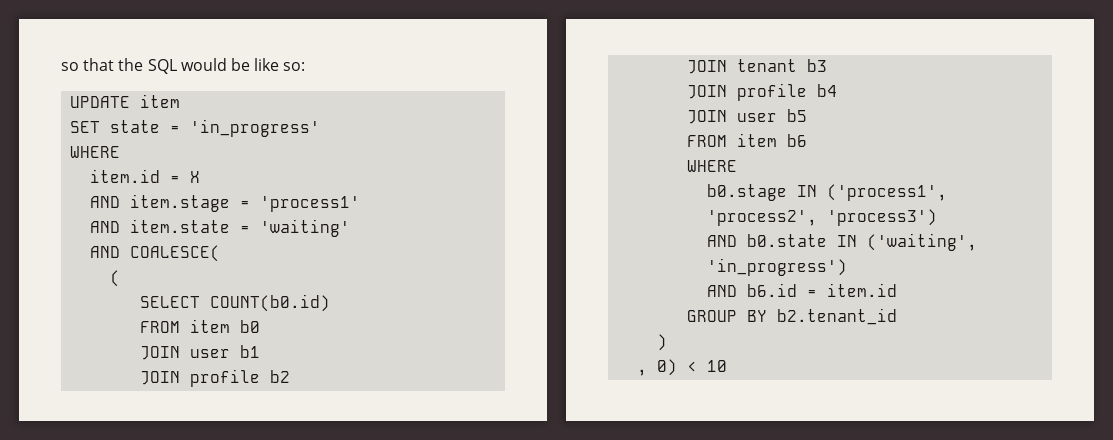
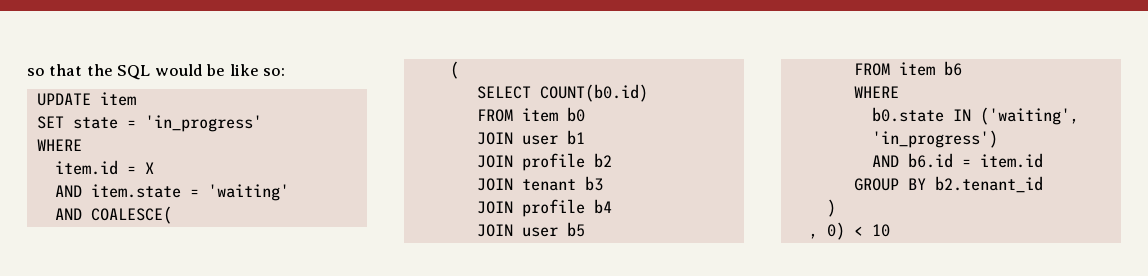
- AND item.stage = 'process1'
- b0.stage IN ('process1', 'process2', 'process3')
- AND b0.state IN ('waiting', 'in_progress')
+ b0.state IN ('waiting', 'in_progress')

